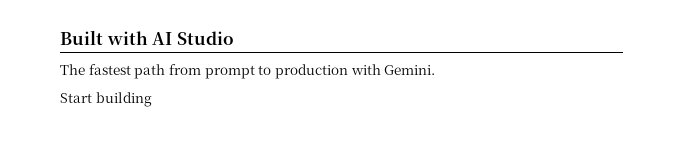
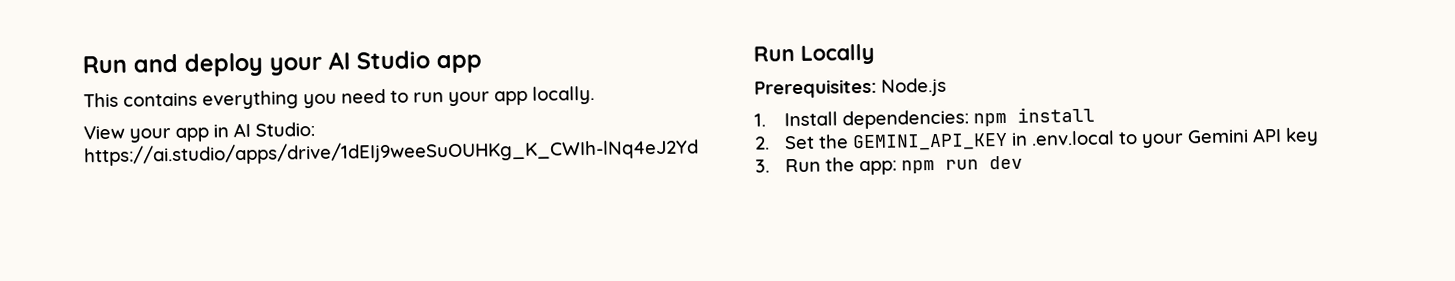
- Built with AI Studio
- The fastest path from prompt to production with Gemini.
- Start building
+ Run and deploy your AI Studio app
+ This contains everything you need to run your app locally.
+ View your app in AI Studio: https://ai.studio/apps/drive/1dEIj9weeSuOUHKg_K_CWIh-lNq4eJ2Yd
+ Run Locally
+ Prerequisites: Node.js
+ 1. Install dependencies: npm install
+ 2. Set the GEMINI_API_KEY in .env.local to your Gemini API key
+ 3. Run the app: npm run dev

